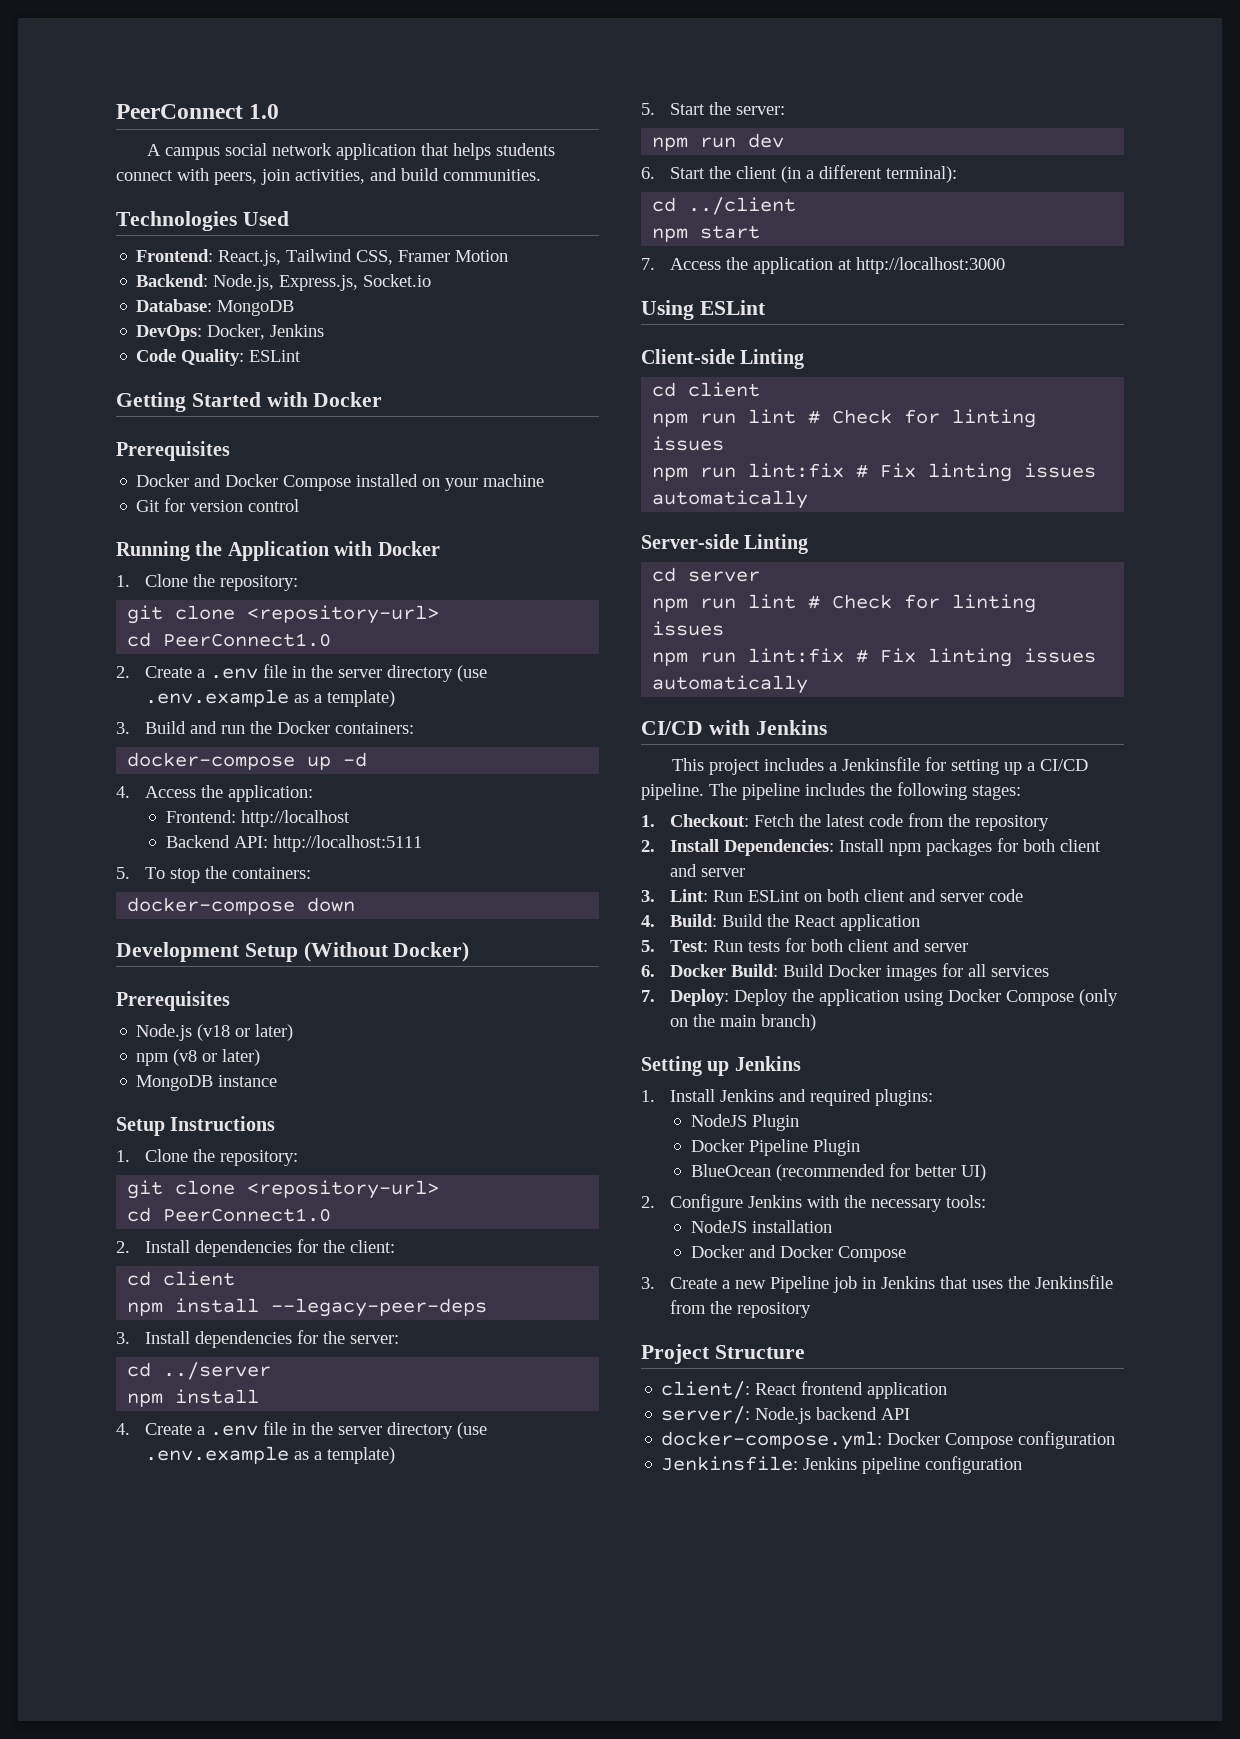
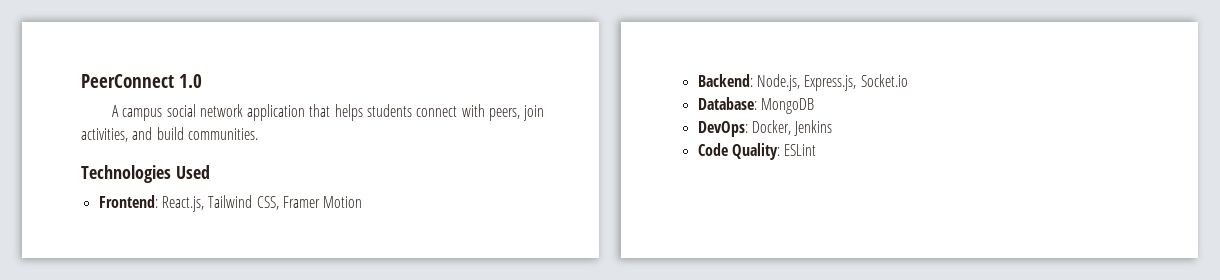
- Getting Started with Docker
- Prerequisites
- Docker and Docker Compose installed on your machine
- Git for version control
- Running the Application with Docker
- 1. Clone the repository:
- git clone <repository-url>
- cd PeerConnect1.0
- 2. Create a .env file in the server directory (use .env.example as a template)
- 3. Build and run the Docker containers:
- docker-compose up -d
- 4. Access the application:
- Frontend: http://localhost
- Backend API: http://localhost:5111
- 5. To stop the containers:
- docker-compose down
- Development Setup (Without Docker)
- Prerequisites
- Node.js (v18 or later)
- npm (v8 or later)
- MongoDB instance
- Setup Instructions
- 1. Clone the repository:
- git clone <repository-url>
- cd PeerConnect1.0
- 2. Install dependencies for the client:
- cd client
- npm install --legacy-peer-deps
- 3. Install dependencies for the server:
- cd ../server
- npm install
- 4. Create a .env file in the server directory (use .env.example as a template)
- 5. Start the server:
- npm run dev
- 6. Start the client (in a different terminal):
- cd ../client
- npm start
- 7. Access the application at http://localhost:3000
- Using ESLint
- Client-side Linting
- cd client
- npm run lint # Check for linting issues
- npm run lint:fix # Fix linting issues automatically
- Server-side Linting
- cd server
- npm run lint # Check for linting issues
- npm run lint:fix # Fix linting issues automatically
- CI/CD with Jenkins
- This project includes a Jenkinsfile for setting up a CI/CD pipeline. The pipeline includes the following stages:
- 1. Checkout: Fetch the latest code from the repository
- 2. Install Dependencies: Install npm packages for both client and server
- 3. Lint: Run ESLint on both client and server code
- 4. Build: Build the React application
- 5. Test: Run tests for both client and server
- 6. Docker Build: Build Docker images for all services
- 7. Deploy: Deploy the application using Docker Compose (only on the main branch)
- Setting up Jenkins
- 1. Install Jenkins and required plugins:
- NodeJS Plugin
- Docker Pipeline Plugin
- BlueOcean (recommended for better UI)
- 2. Configure Jenkins with the necessary tools:
- NodeJS installation
- Docker and Docker Compose
- 3. Create a new Pipeline job in Jenkins that uses the Jenkinsfile from the repository
- Project Structure
- client/: React frontend application
- server/: Node.js backend API
- docker-compose.yml: Docker Compose configuration
- Jenkinsfile: Jenkins pipeline configuration

